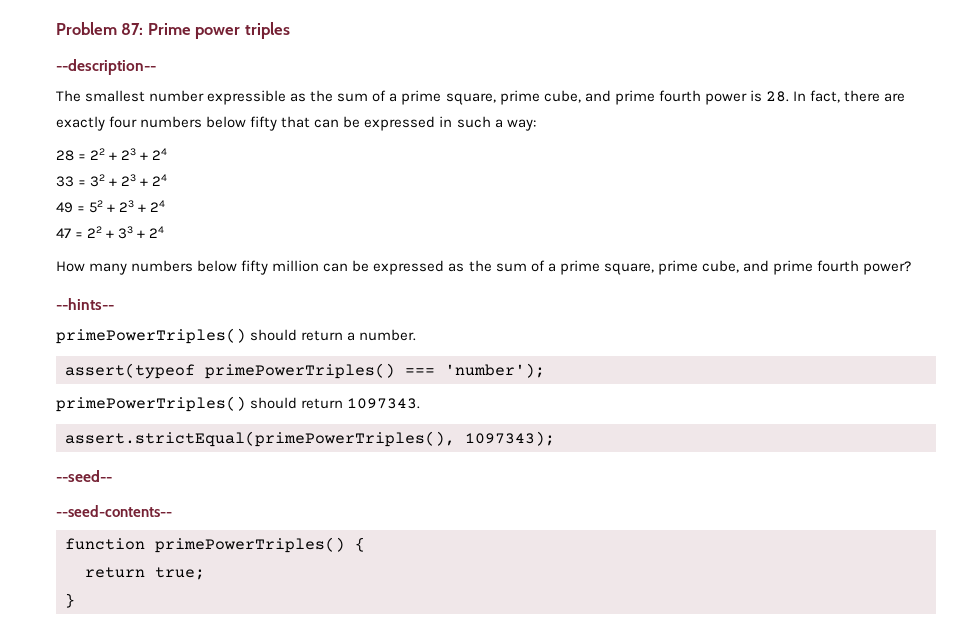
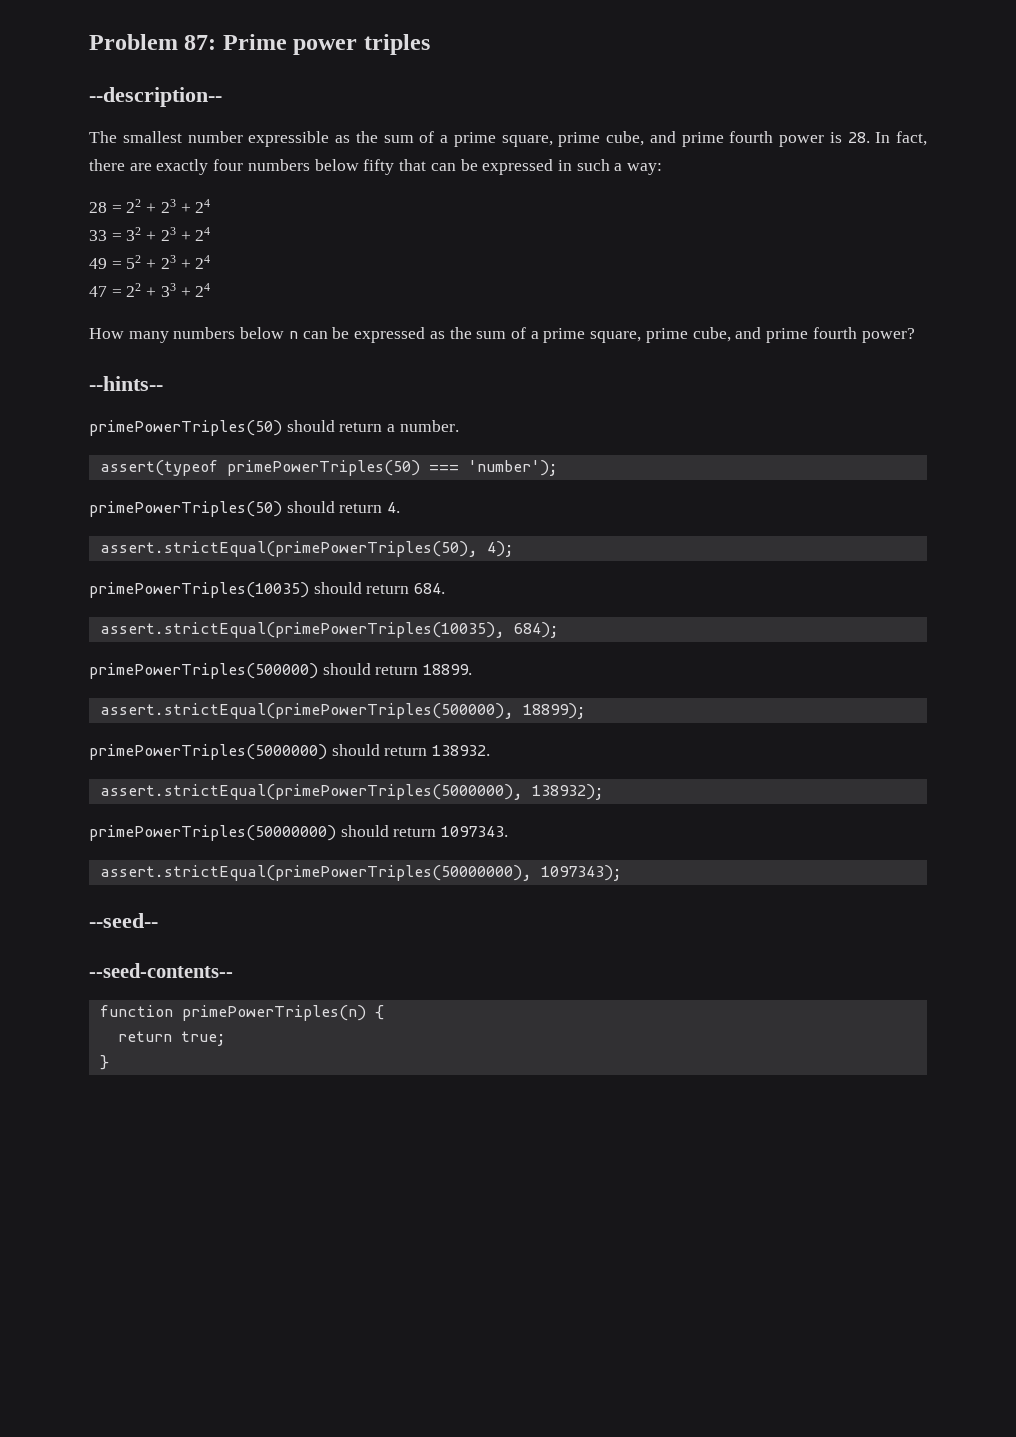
- How many numbers below fifty million can be expressed as the sum of a prime square, prime cube, and prime fourth power?
+ How many numbers below n can be expressed as the sum of a prime square, prime cube, and prime fourth power?
- primePowerTriples() should return a number.
+ primePowerTriples(50) should return a number.
- assert(typeof primePowerTriples() === 'number');
+ assert(typeof primePowerTriples(50) === 'number');
- primePowerTriples() should return 1097343.
+ primePowerTriples(50) should return 4.
+ assert.strictEqual(primePowerTriples(50), 4);
+ primePowerTriples(10035) should return 684.
+ assert.strictEqual(primePowerTriples(10035), 684);
+ primePowerTriples(500000) should return 18899.
+ assert.strictEqual(primePowerTriples(500000), 18899);
+ primePowerTriples(5000000) should return 138932.
+ assert.strictEqual(primePowerTriples(5000000), 138932);
+ primePowerTriples(50000000) should return 1097343.
- assert.strictEqual(primePowerTriples(), 1097343);
+ assert.strictEqual(primePowerTriples(50000000), 1097343);
- function primePowerTriples() {
+ function primePowerTriples(n) {

